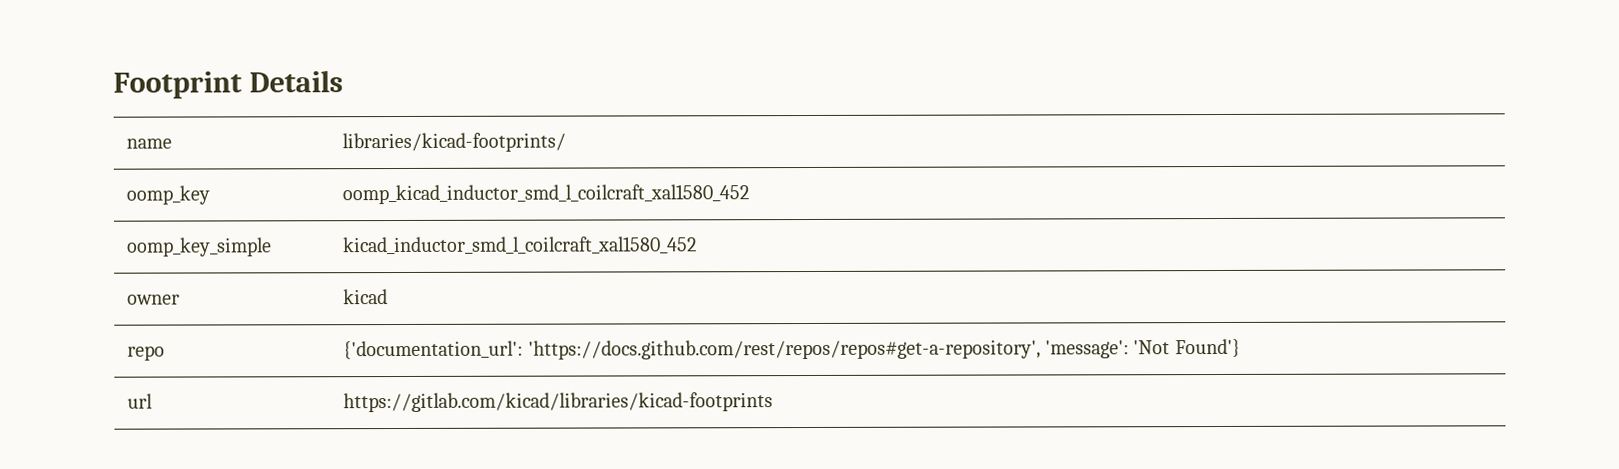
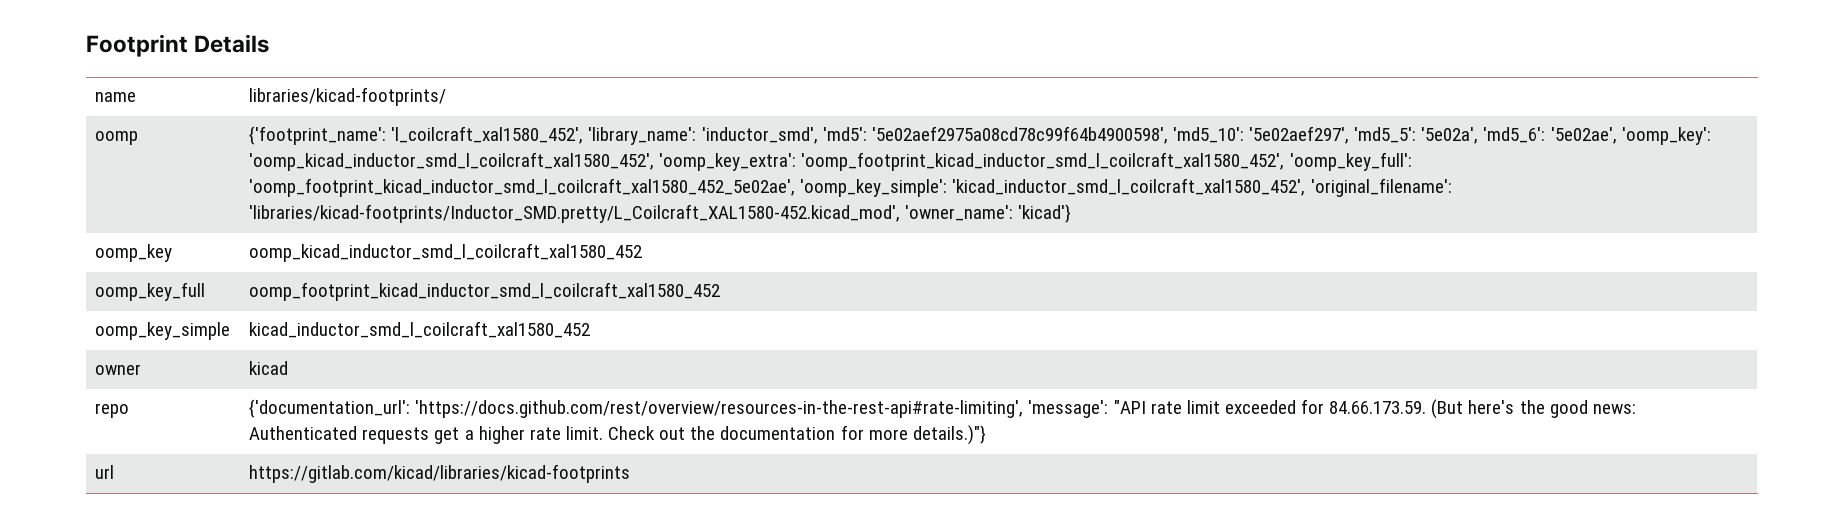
+ oomp | {'footprint_name': 'l_coilcraft_xal1580_452', 'library_name': 'inductor_smd', 'md5': '5e02aef2975a08cd78c99f64b4900598', 'md5_10': '5e02aef297', 'md5_5': '5e02a', 'md5_6': '5e02ae', 'oomp_key': 'oomp_kicad_inductor_smd_l_coilcraft_xal1580_452', 'oomp_key_extra': 'oomp_footprint_kicad_inductor_smd_l_coilcraft_xal1580_452', 'oomp_key_full': 'oomp_footprint_kicad_inductor_smd_l_coilcraft_xal1580_452_5e02ae', 'oomp_key_simple': 'kicad_inductor_smd_l_coilcraft_xal1580_452', 'original_filename': 'libraries/kicad-footprints/Inductor_SMD.pretty/L_Coilcraft_XAL1580-452.kicad_mod', 'owner_name': 'kicad'}
+ oomp_key_full | oomp_footprint_kicad_inductor_smd_l_coilcraft_xal1580_452
- repo | {'documentation_url': 'https://docs.github.com/rest/repos/repos#get-a-repository', 'message': 'Not Found'}
+ repo | {'documentation_url': 'https://docs.github.com/rest/overview/resources-in-the-rest-api#rate-limiting', 'message': "API rate limit exceeded for 84.66.173.59. (But here's the good news: Authenticated requests get a higher rate limit. Check out the documentation for more details.)"}

